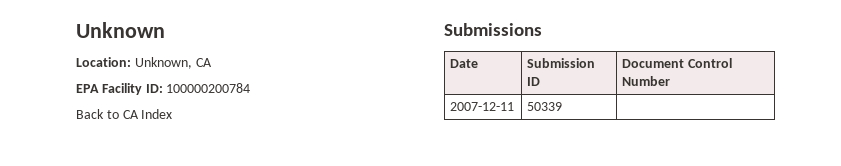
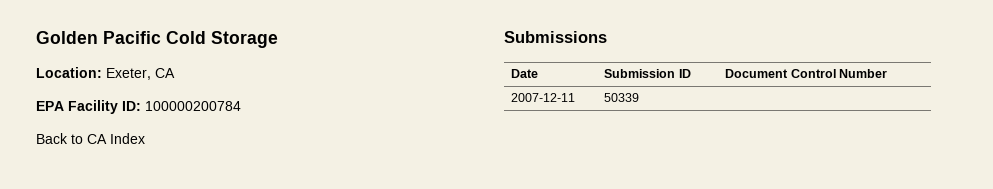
- Unknown
+ Golden Pacific Cold Storage
- Location: Unknown, CA
+ Location: Exeter, CA

